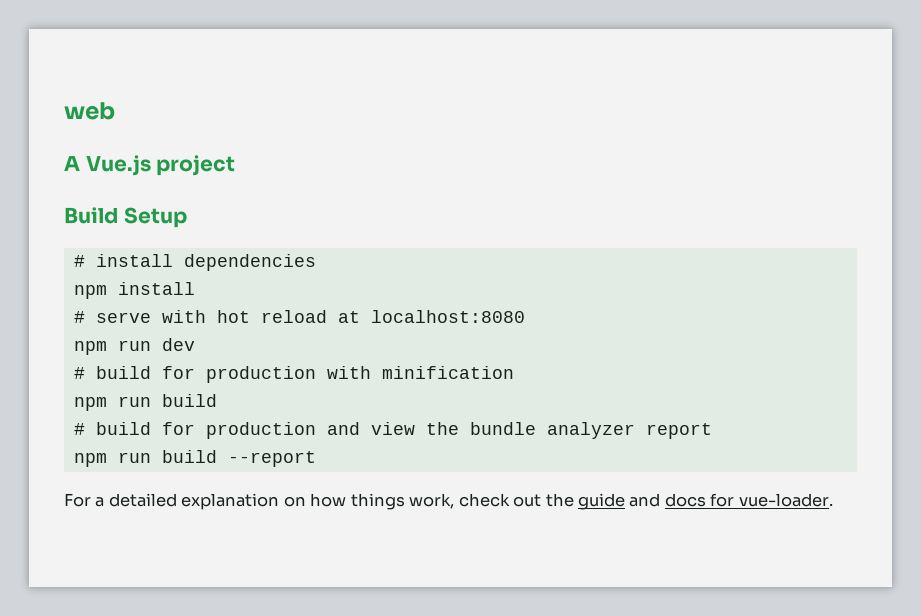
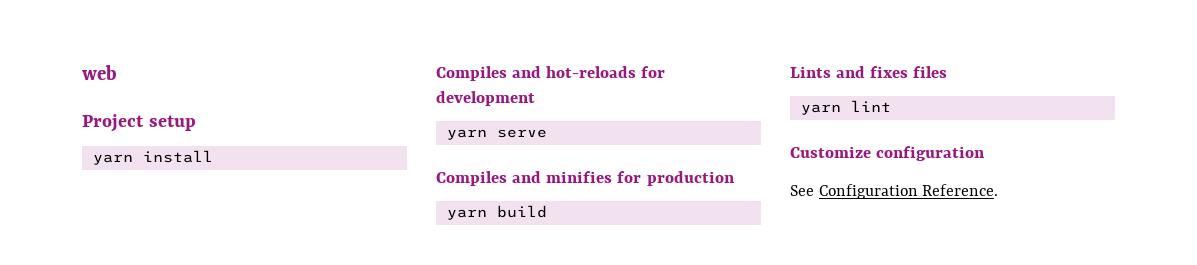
- A Vue.js project
- Build Setup
- # install dependencies
- npm install
- # serve with hot reload at localhost:8080
- npm run dev
- # build for production with minification
- npm run build
- # build for production and view the bundle analyzer report
- npm run build --report
- For a detailed explanation on how things work, check out the guide and docs for vue-loader.
+ Project setup
+ yarn install
+ Compiles and hot-reloads for development
+ yarn serve
+ Compiles and minifies for production
+ yarn build
+ Lints and fixes files
+ yarn lint
+ Customize configuration
+ See Configuration Reference.

